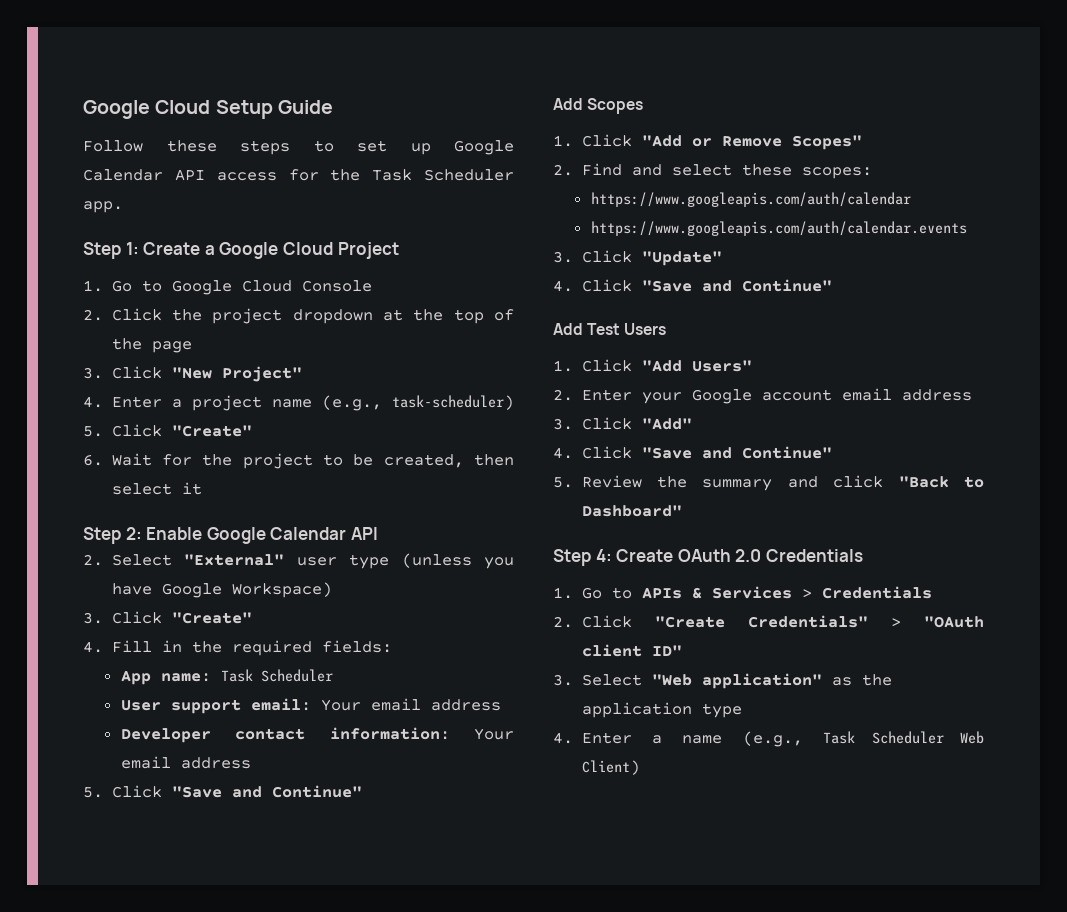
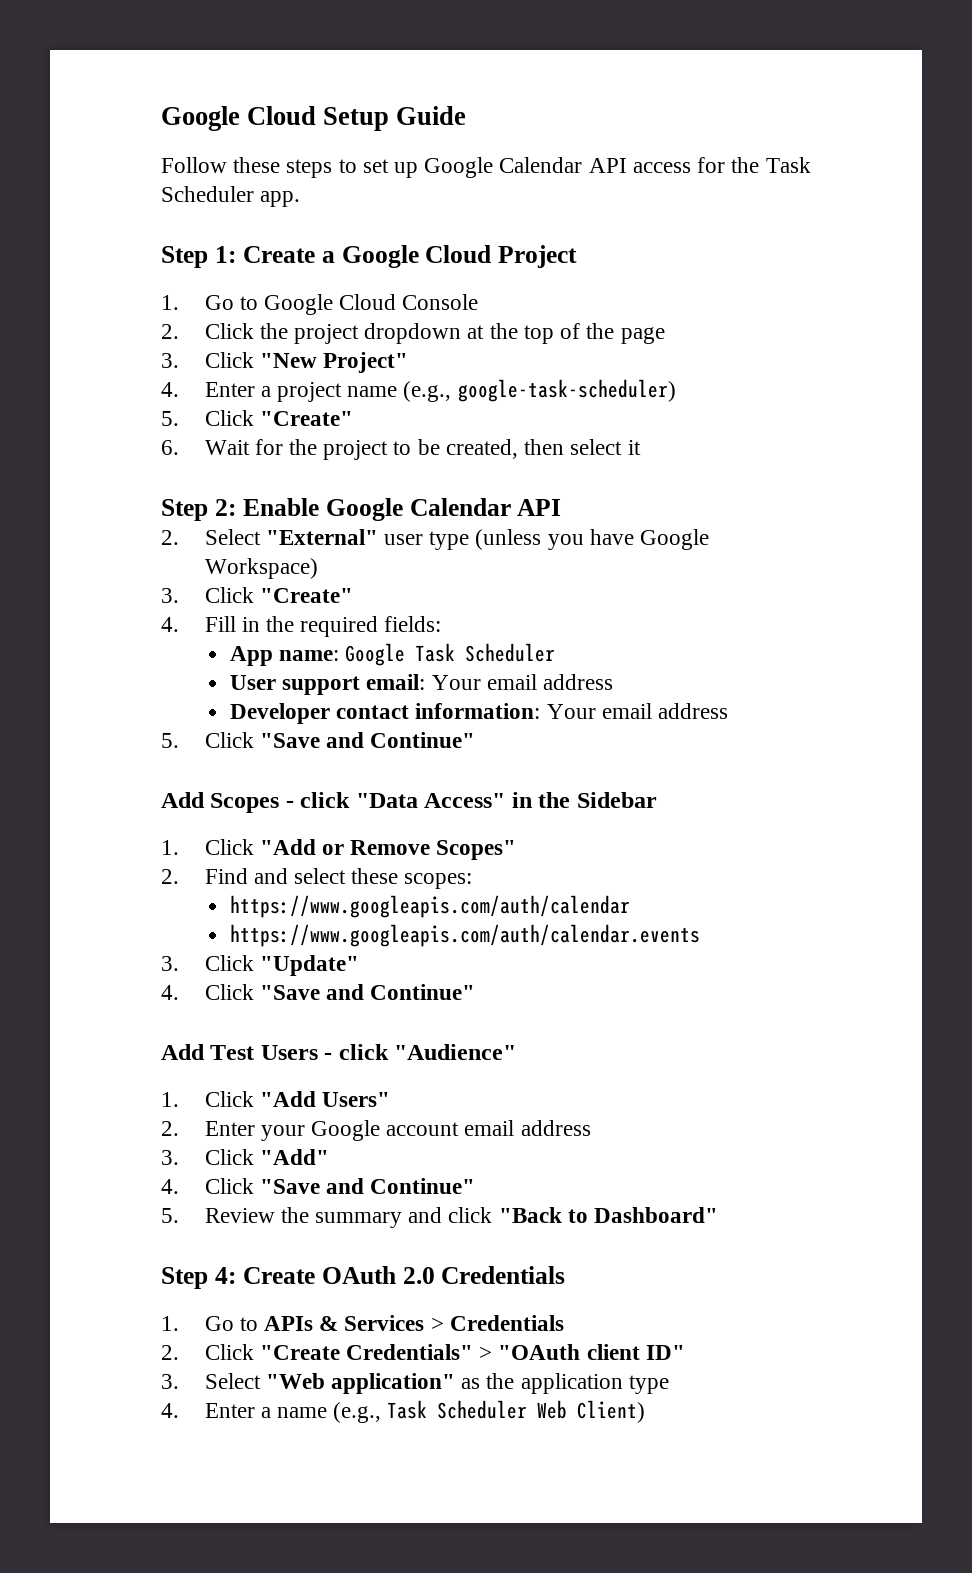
- 4. Enter a project name (e.g., task-scheduler)
+ 4. Enter a project name (e.g., google-task-scheduler)
- App name: Task Scheduler
+ App name: Google Task Scheduler
- Add Scopes
+ Add Scopes - click "Data Access" in the Sidebar
- Add Test Users
+ Add Test Users - click "Audience"

